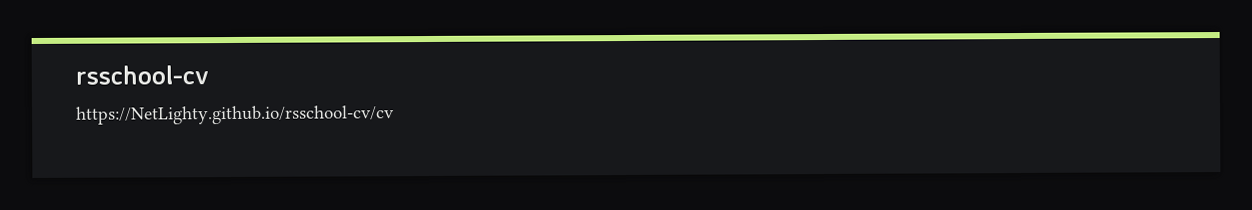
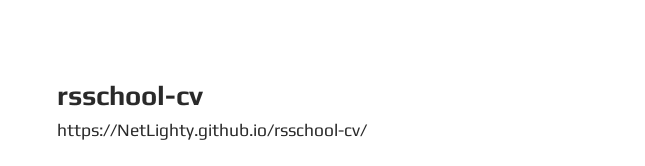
- https://NetLighty.github.io/rsschool-cv/cv
+ https://NetLighty.github.io/rsschool-cv/

